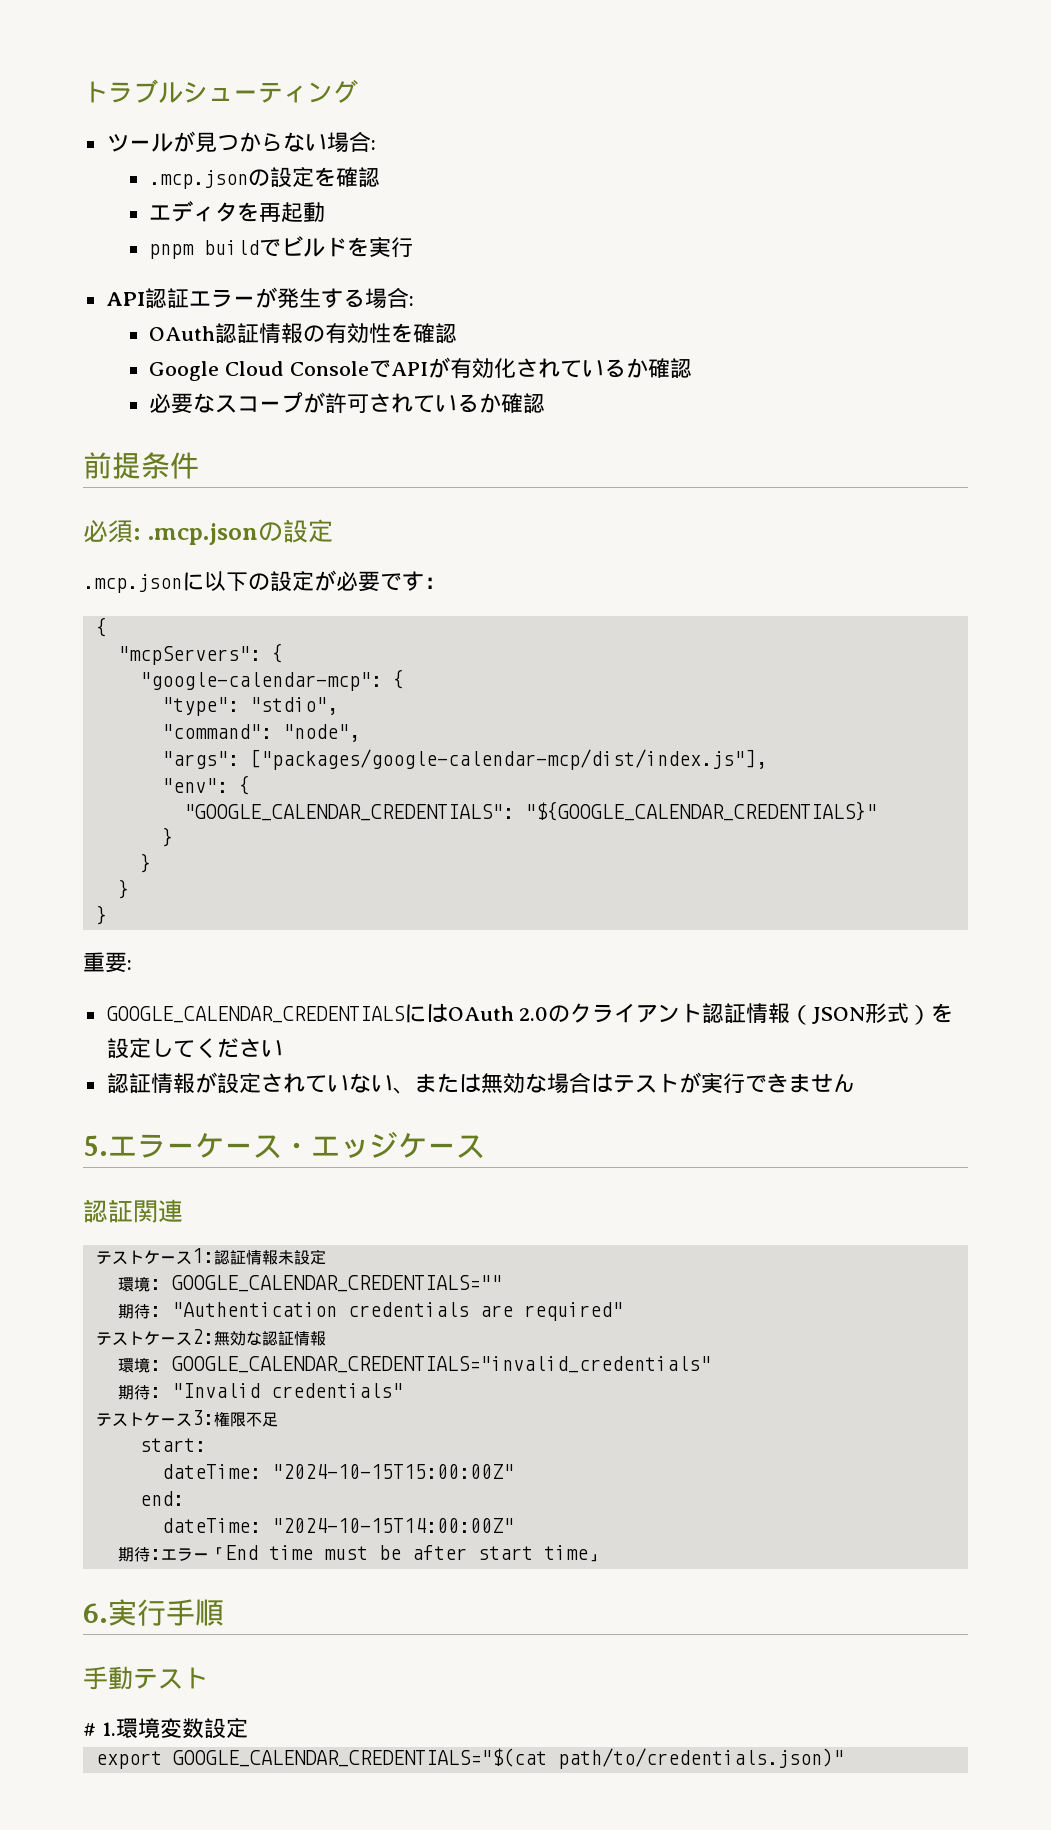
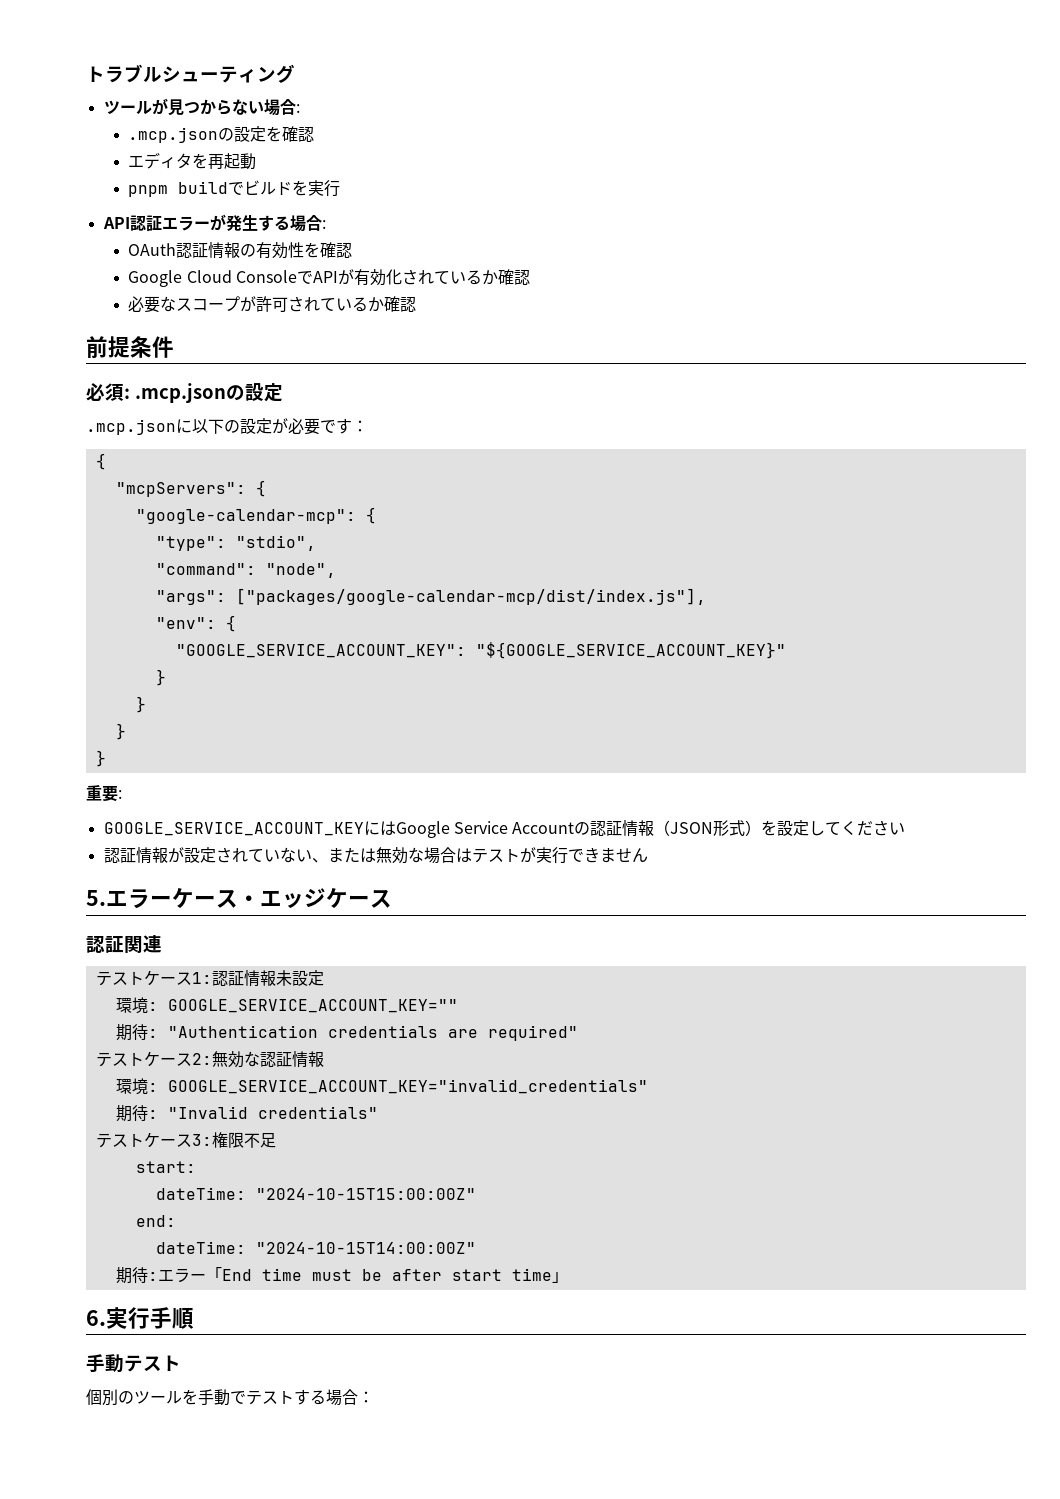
- "GOOGLE_CALENDAR_CREDENTIALS": "${GOOGLE_CALENDAR_CREDENTIALS}"
+ "GOOGLE_SERVICE_ACCOUNT_KEY": "${GOOGLE_SERVICE_ACCOUNT_KEY}"
- GOOGLE_CALENDAR_CREDENTIALSにはOAuth 2.0のクライアント認証情報（JSON形式）を設定してください
+ GOOGLE_SERVICE_ACCOUNT_KEYにはGoogle Service Accountの認証情報（JSON形式）を設定してください
- 環境: GOOGLE_CALENDAR_CREDENTIALS=""
+ 環境: GOOGLE_SERVICE_ACCOUNT_KEY=""
- 環境: GOOGLE_CALENDAR_CREDENTIALS="invalid_credentials"
+ 環境: GOOGLE_SERVICE_ACCOUNT_KEY="invalid_credentials"
- # 1.環境変数設定
- export GOOGLE_CALENDAR_CREDENTIALS="$(cat path/to/credentials.json)"
+ 個別のツールを手動でテストする場合：

